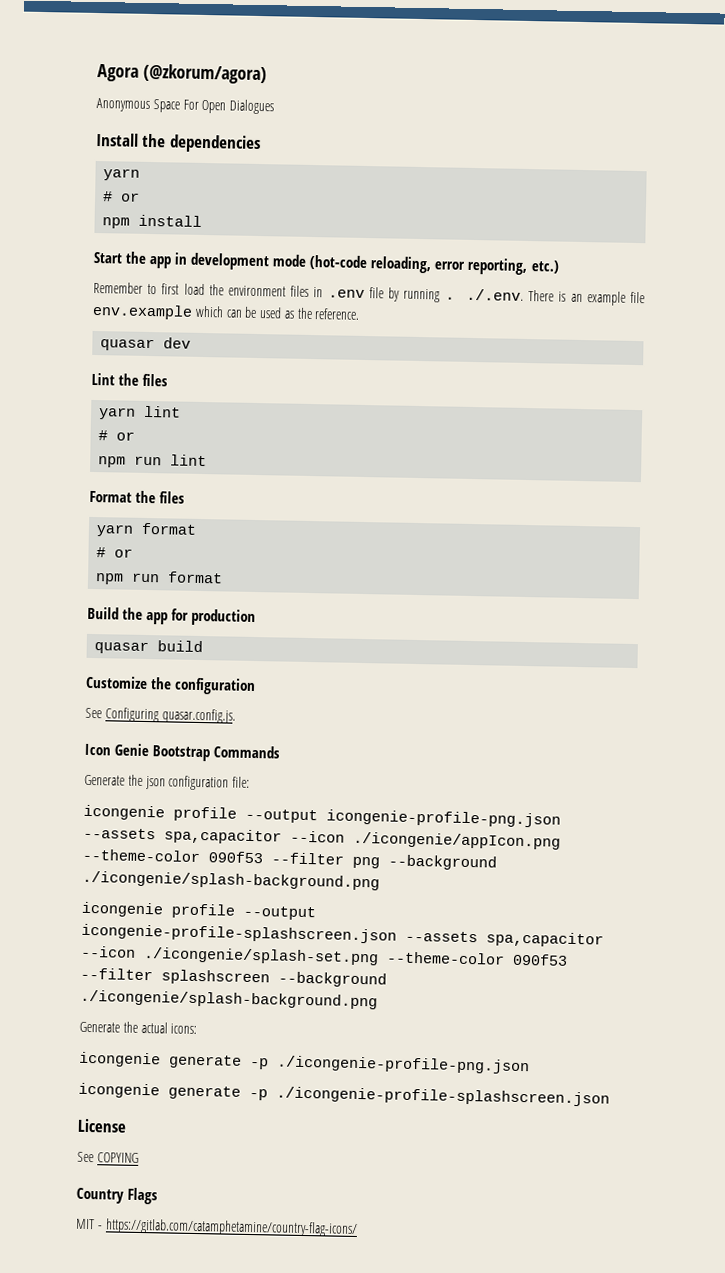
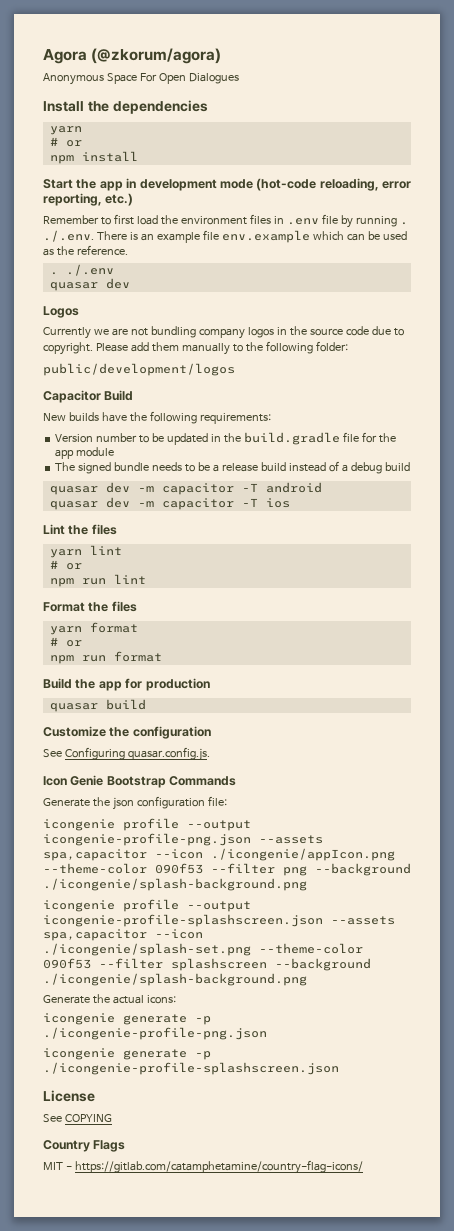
+ . ./.env
  quasar dev
+ Logos
+ Currently we are not bundling company logos in the source code due to copyright. Please add them manually to the following folder:
+ public/development/logos
+ Capacitor Build
+ New builds have the following requirements:
+ Version number to be updated in the build.gradle file for the app module
+ The signed bundle needs to be a release build instead of a debug build
+ quasar dev -m capacitor -T android
+ quasar dev -m capacitor -T ios

